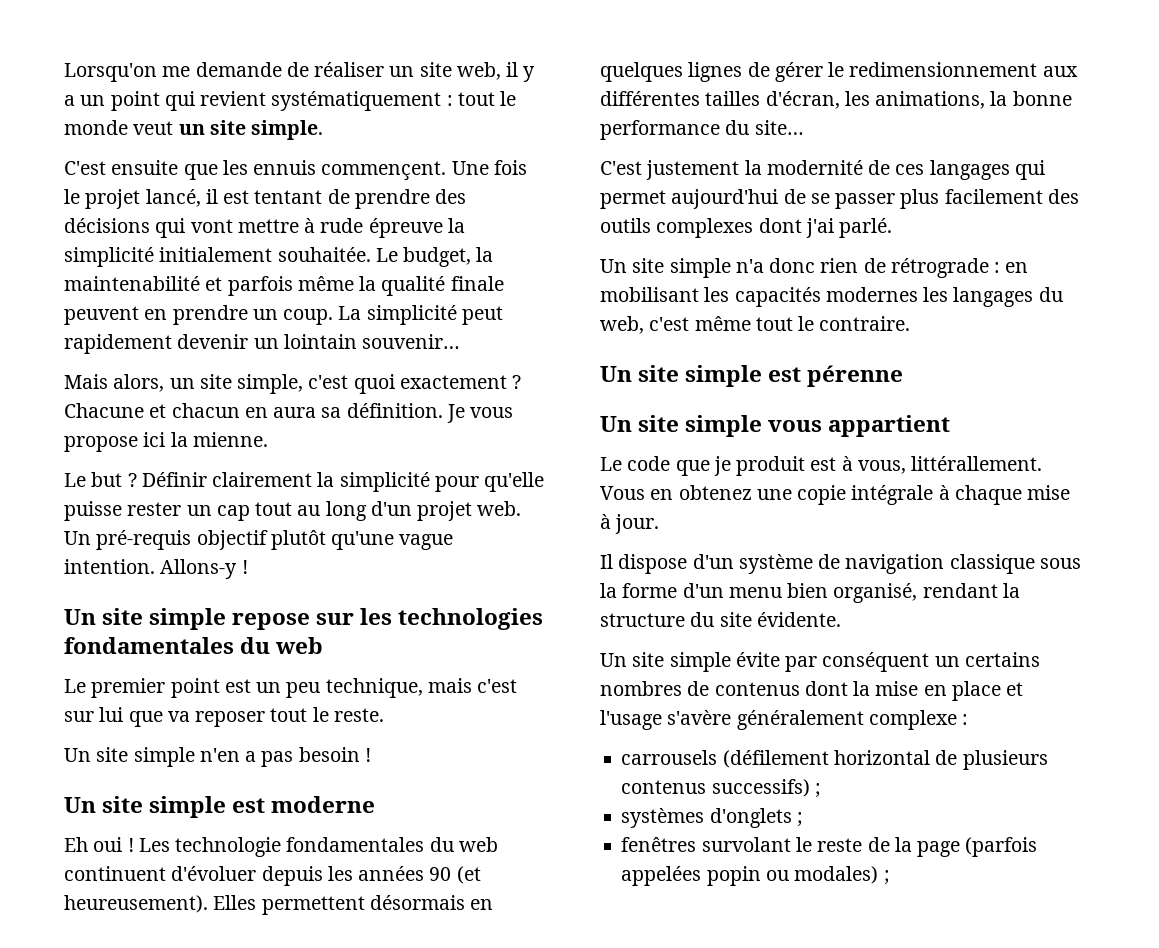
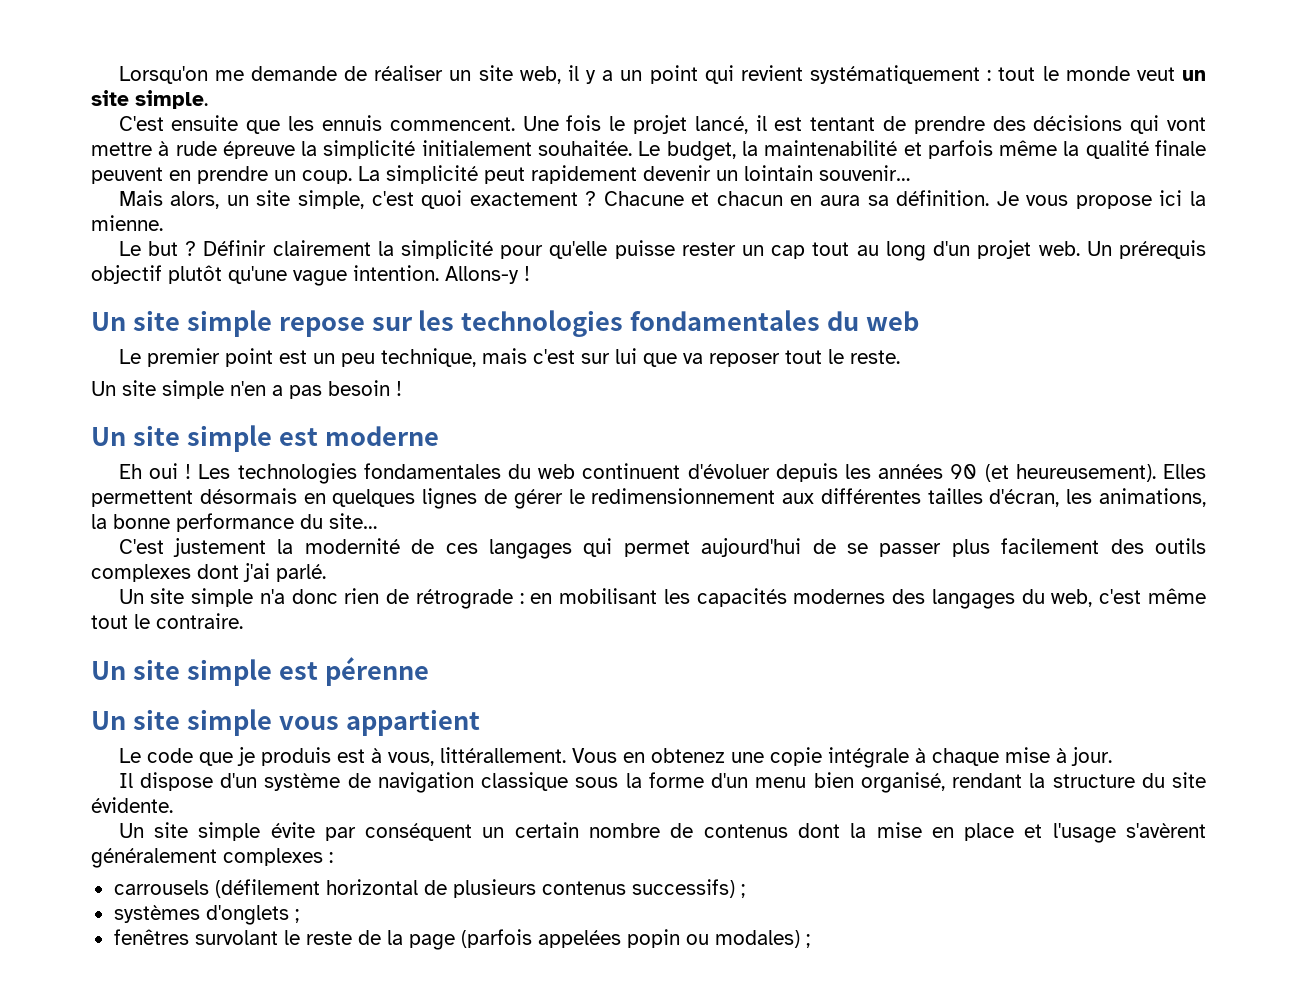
- C'est ensuite que les ennuis commençent.
+ C'est ensuite que les ennuis commencent.
- Un pré-requis objectif plutôt qu'une vague intention.
+ Un prérequis objectif plutôt qu'une vague intention.
- Les technologie fondamentales du web continuent d'évoluer depuis les années 90 (et heureusement).
+ Les technologies fondamentales du web continuent d'évoluer depuis les années 90 (et heureusement).
- Un site simple n'a donc rien de rétrograde : en mobilisant les capacités modernes les langages du web, c'est même tout le contraire.
+ Un site simple n'a donc rien de rétrograde : en mobilisant les capacités modernes des langages du web, c'est même tout le contraire.
- Le code que je produit est à vous, littérallement.
+ Le code que je produis est à vous, littérallement.
- Un site simple évite par conséquent un certains nombres de contenus dont la mise en place et l'usage s'avère généralement complexe :
+ Un site simple évite par conséquent un certain nombre de contenus dont la mise en place et l'usage s'avèrent généralement complexes :

